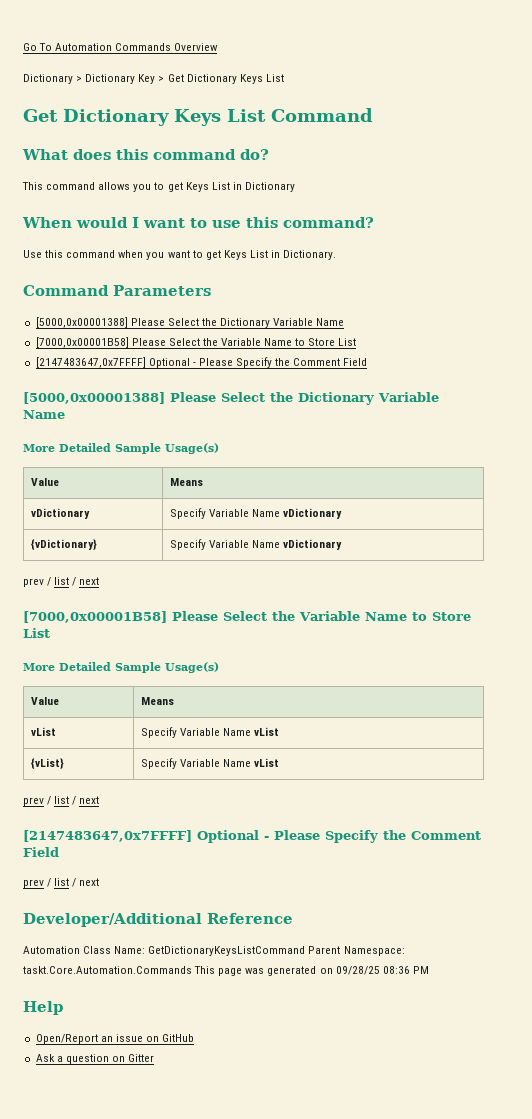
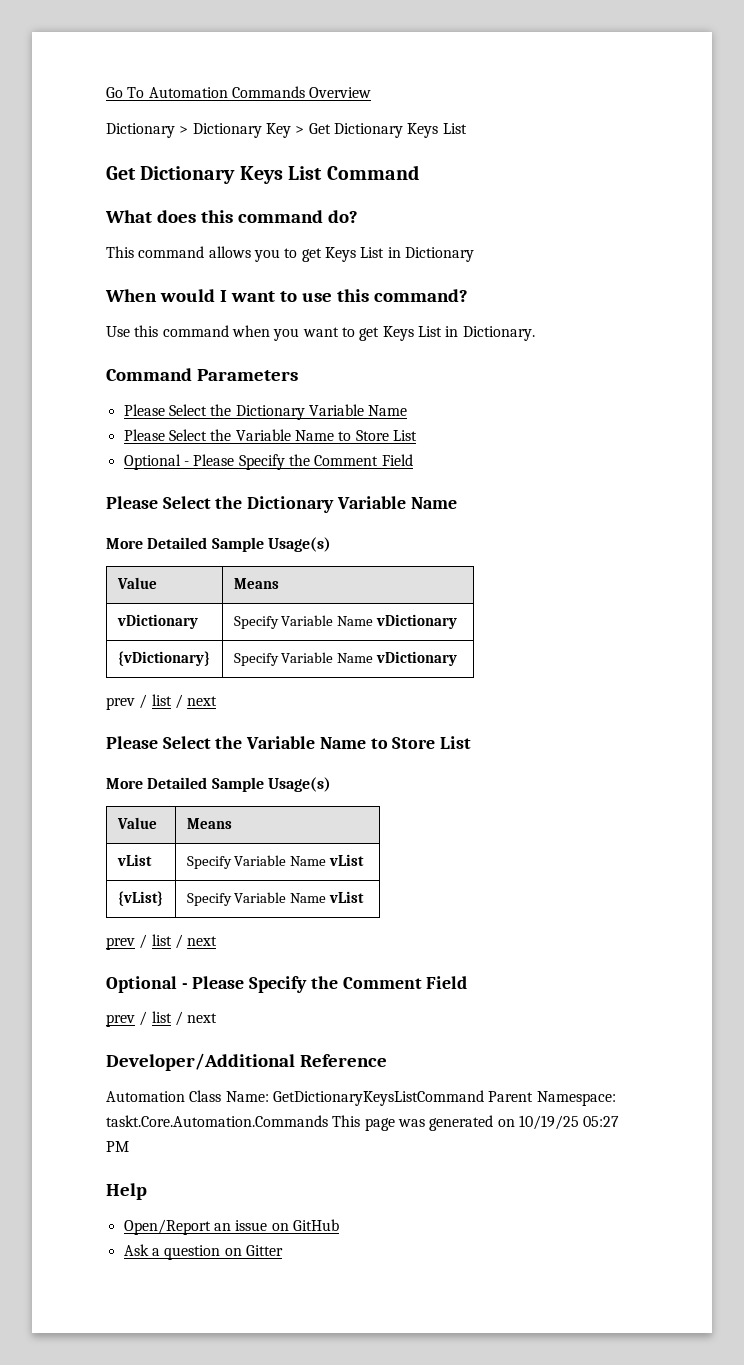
  Command Parameters
- [5000,0x00001388] Please Select the Dictionary Variable Name
- [7000,0x00001B58] Please Select the Variable Name to Store List
- [2147483647,0x7FFFF] Optional - Please Specify the Comment Field
- [5000,0x00001388] Please Select the Dictionary Variable Name
+ Please Select the Dictionary Variable Name
+ Please Select the Variable Name to Store List
+ Optional - Please Specify the Comment Field
+ Please Select the Dictionary Variable Name
  {vDictionary} | Specify Variable Name vDictionary
  prev / list / next
- [7000,0x00001B58] Please Select the Variable Name to Store List
+ Please Select the Variable Name to Store List
  {vList} | Specify Variable Name vList
  prev / list / next
- [2147483647,0x7FFFF] Optional - Please Specify the Comment Field
+ Optional - Please Specify the Comment Field
- Automation Class Name: GetDictionaryKeysListCommand Parent Namespace: taskt.Core.Automation.Commands This page was generated on 09/28/25 08:36 PM
+ Automation Class Name: GetDictionaryKeysListCommand Parent Namespace: taskt.Core.Automation.Commands This page was generated on 10/19/25 05:27 PM

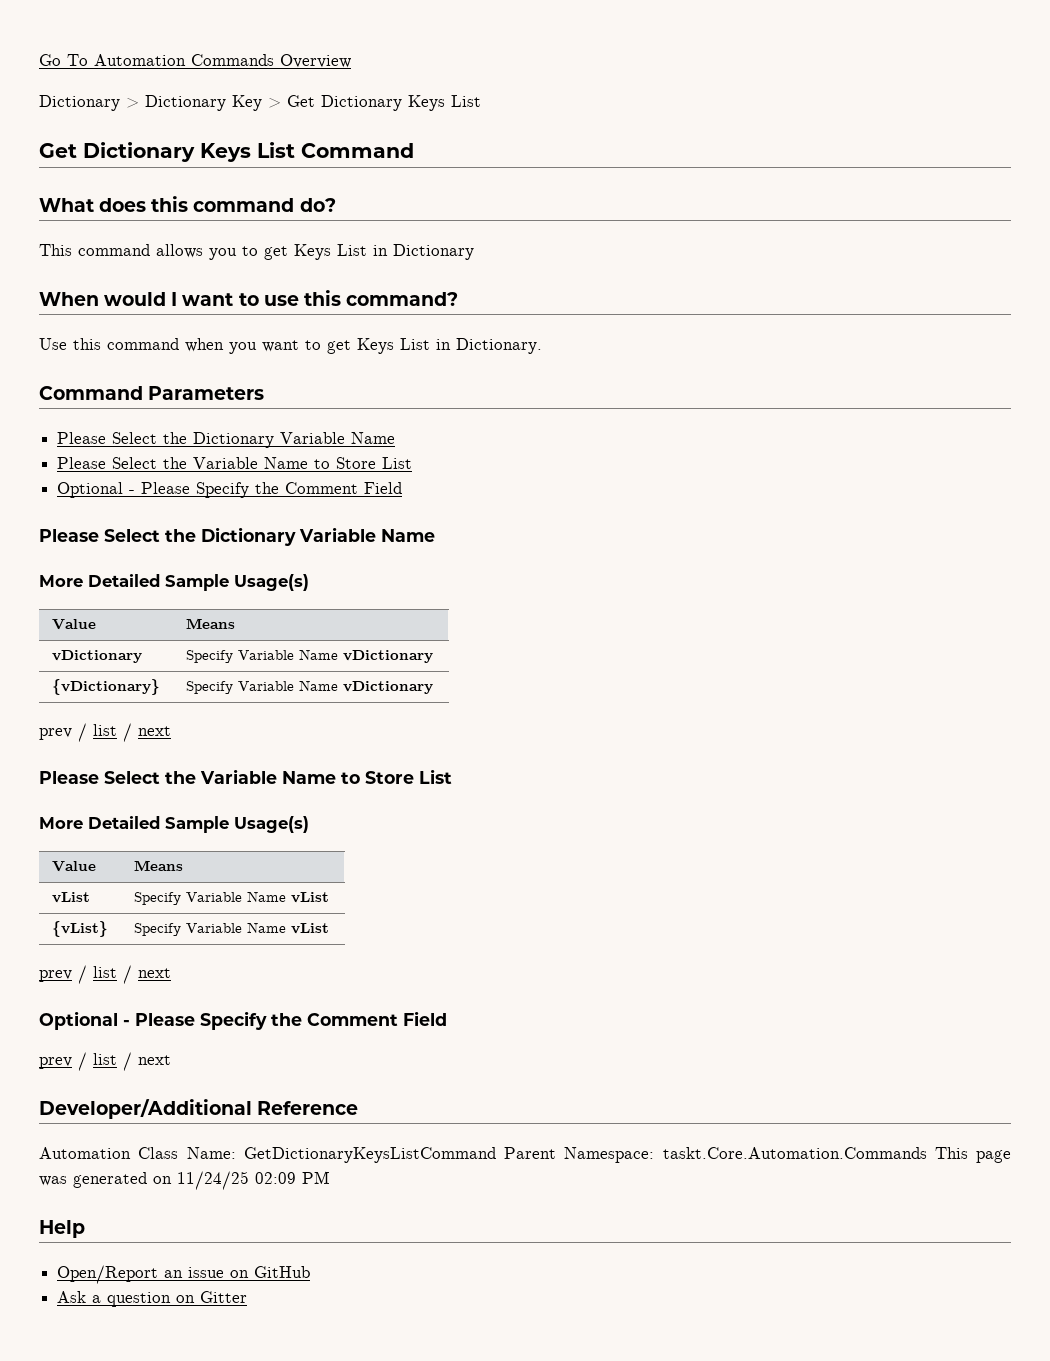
- Automation Class Name: GetDictionaryKeysListCommand Parent Namespace: taskt.Core.Automation.Commands This page was generated on 10/19/25 05:27 PM
+ Automation Class Name: GetDictionaryKeysListCommand Parent Namespace: taskt.Core.Automation.Commands This page was generated on 11/24/25 02:09 PM

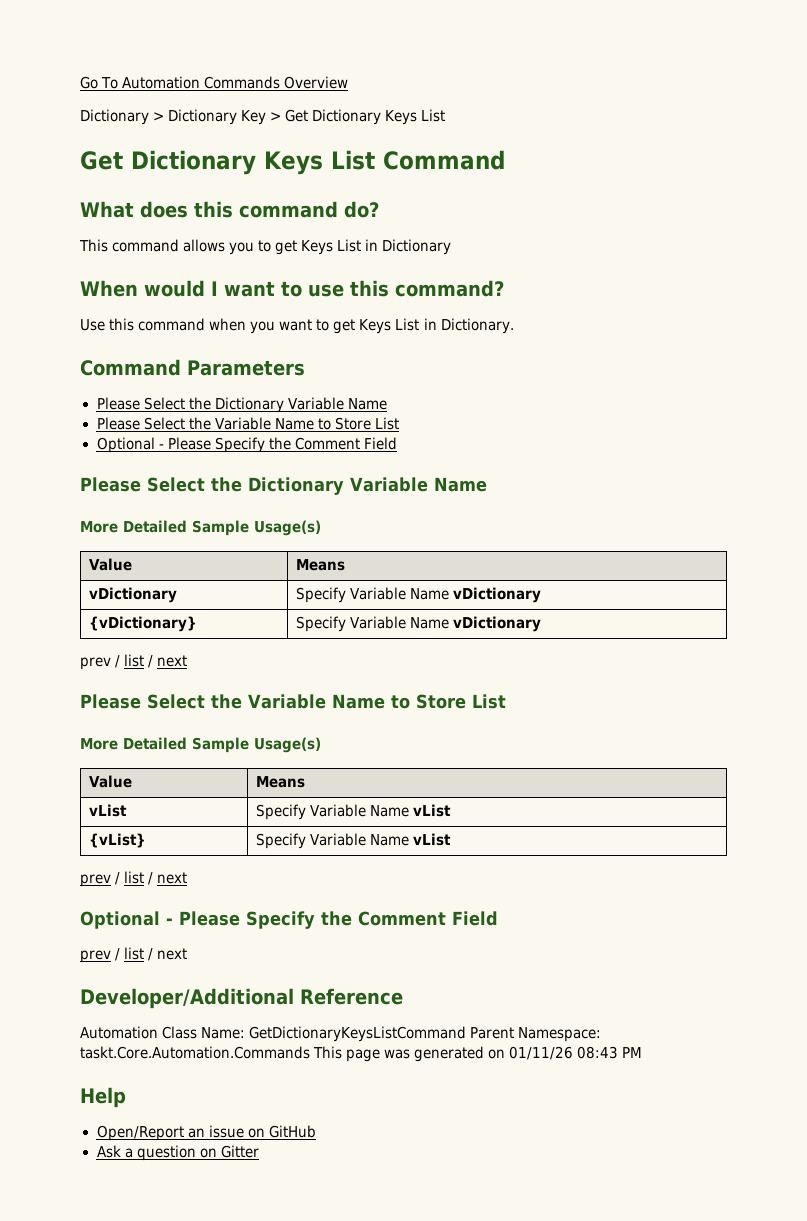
- Automation Class Name: GetDictionaryKeysListCommand Parent Namespace: taskt.Core.Automation.Commands This page was generated on 11/24/25 02:09 PM
+ Automation Class Name: GetDictionaryKeysListCommand Parent Namespace: taskt.Core.Automation.Commands This page was generated on 01/11/26 08:43 PM

